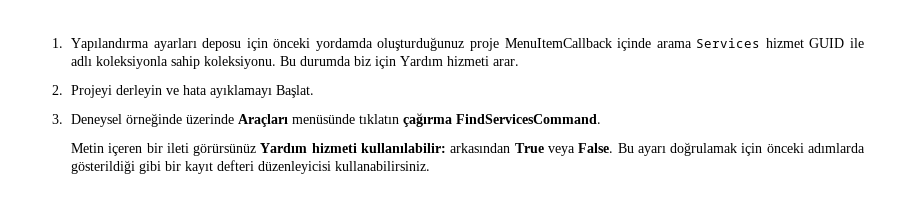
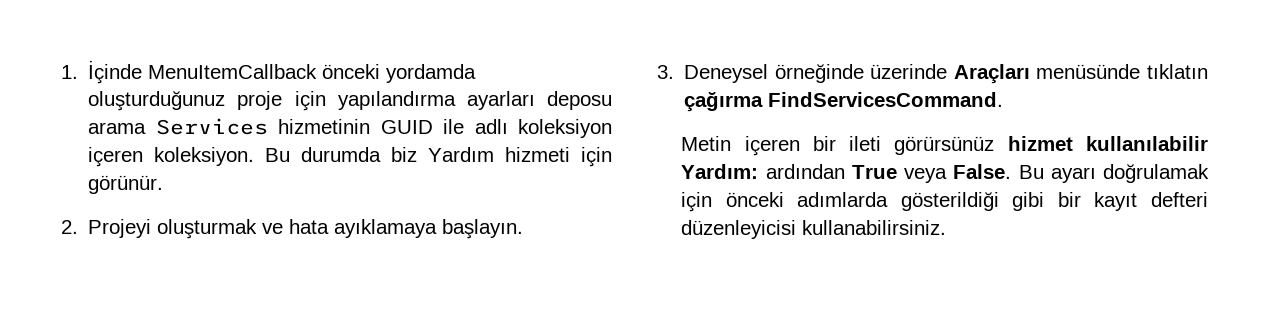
- 1. Yapılandırma ayarları deposu için önceki yordamda oluşturduğunuz proje MenuItemCallback içinde arama Services hizmet GUID ile adlı koleksiyonla sahip koleksiyonu.
+ 1. İçinde MenuItemCallback önceki yordamda oluşturduğunuz proje için yapılandırma ayarları deposu arama Services hizmetinin GUID ile adlı koleksiyon içeren koleksiyon.
- Bu durumda biz için Yardım hizmeti arar.
+ Bu durumda biz Yardım hizmeti için görünür.
- 2. Projeyi derleyin ve hata ayıklamayı Başlat.
+ 2. Projeyi oluşturmak ve hata ayıklamaya başlayın.
- Metin içeren bir ileti görürsünüz Yardım hizmeti kullanılabilir: arkasından True veya False.
+ Metin içeren bir ileti görürsünüz hizmet kullanılabilir Yardım: ardından True veya False.

